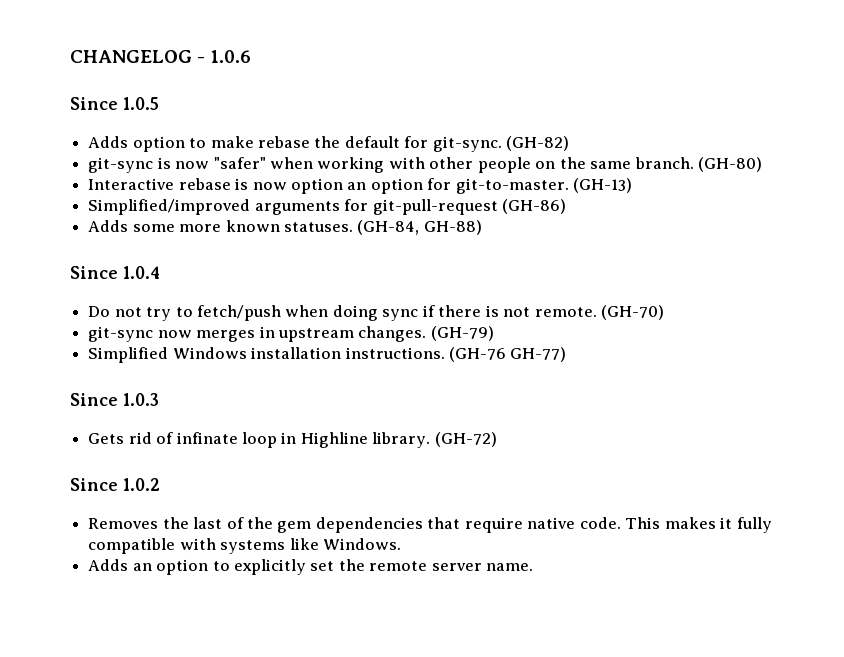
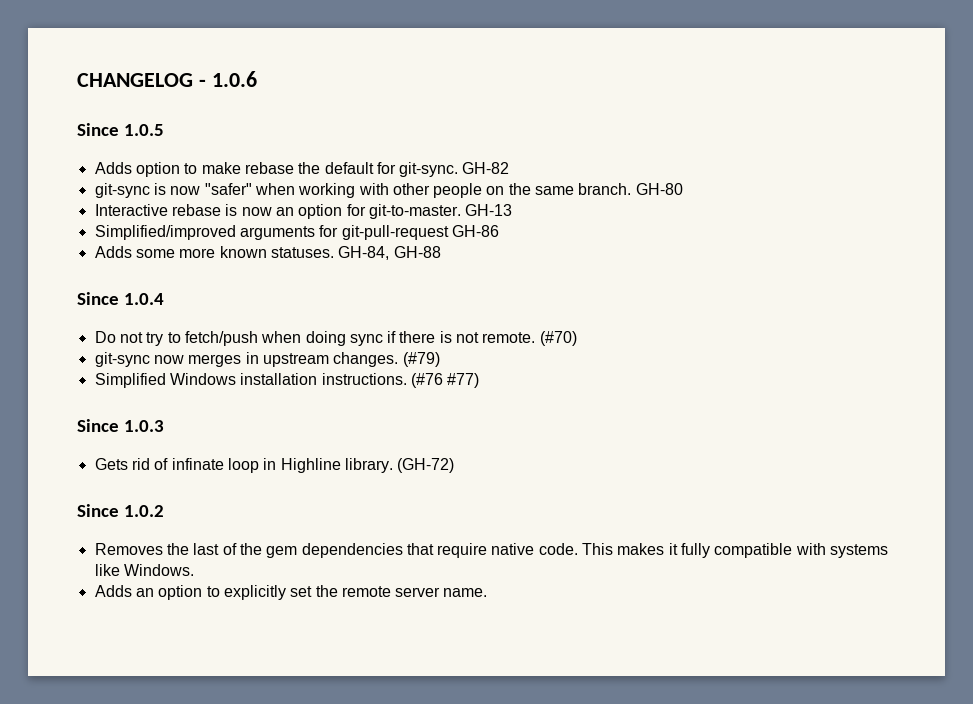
- (GH-82)
+ GH-82
- (GH-80)
+ GH-80
- Interactive rebase is now option an option for git-to-master.
+ Interactive rebase is now an option for git-to-master.
- (GH-13)
+ GH-13
- Simplified/improved arguments for git-pull-request (GH-86)
+ Simplified/improved arguments for git-pull-request GH-86
- (GH-84, GH-88)
+ GH-84, GH-88
- (GH-70)
+ (#70)
- (GH-79)
+ (#79)
- (GH-76 GH-77)
+ (#76 #77)

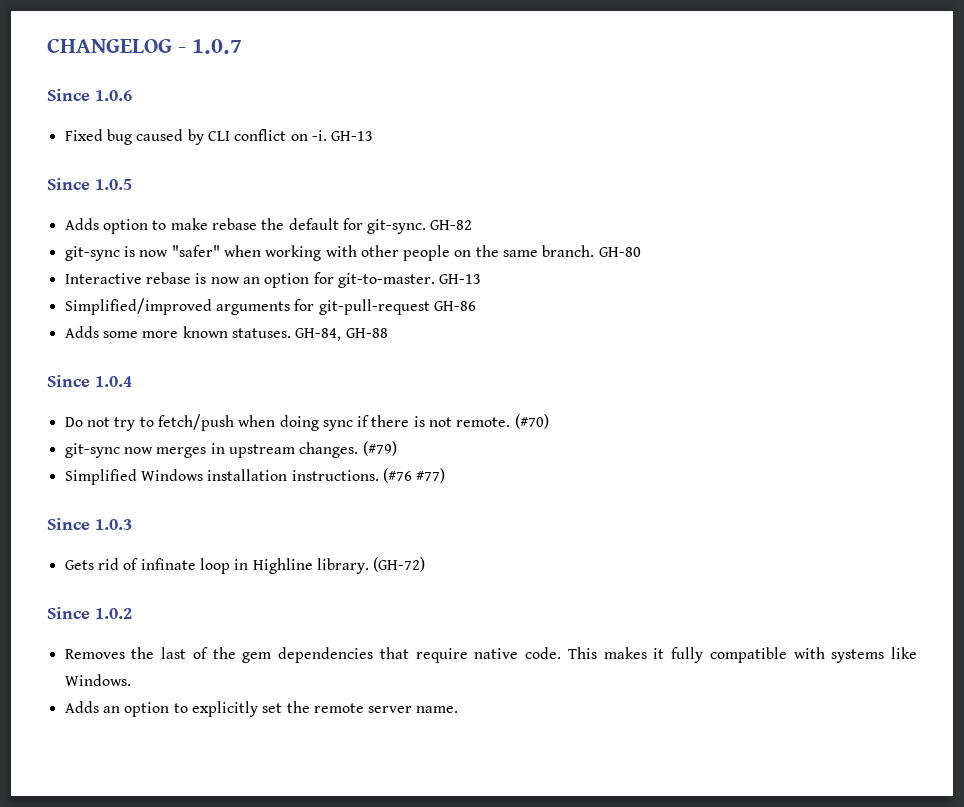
- CHANGELOG - 1.0.6
+ CHANGELOG - 1.0.7
+ Since 1.0.6
+ Fixed bug caused by CLI conflict on -i. GH-13

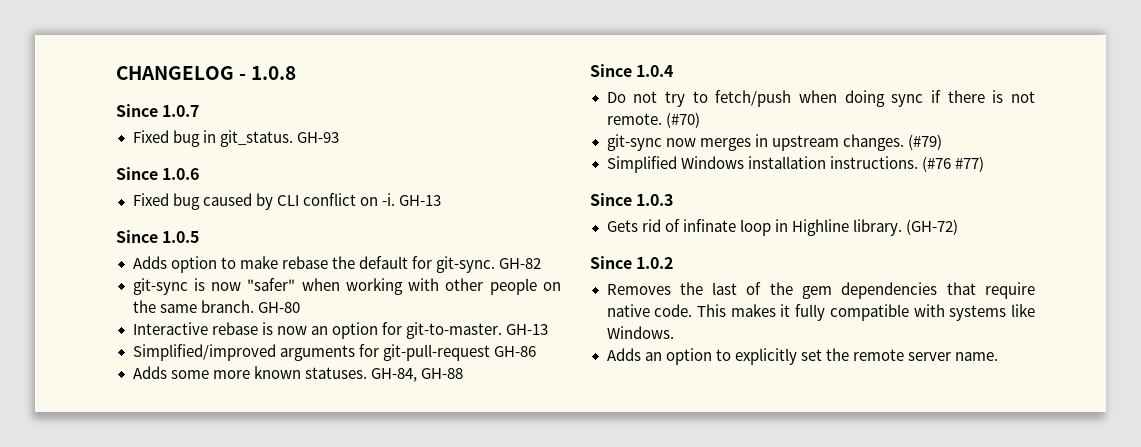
- CHANGELOG - 1.0.7
+ CHANGELOG - 1.0.8
+ Since 1.0.7
+ Fixed bug in git_status. GH-93

